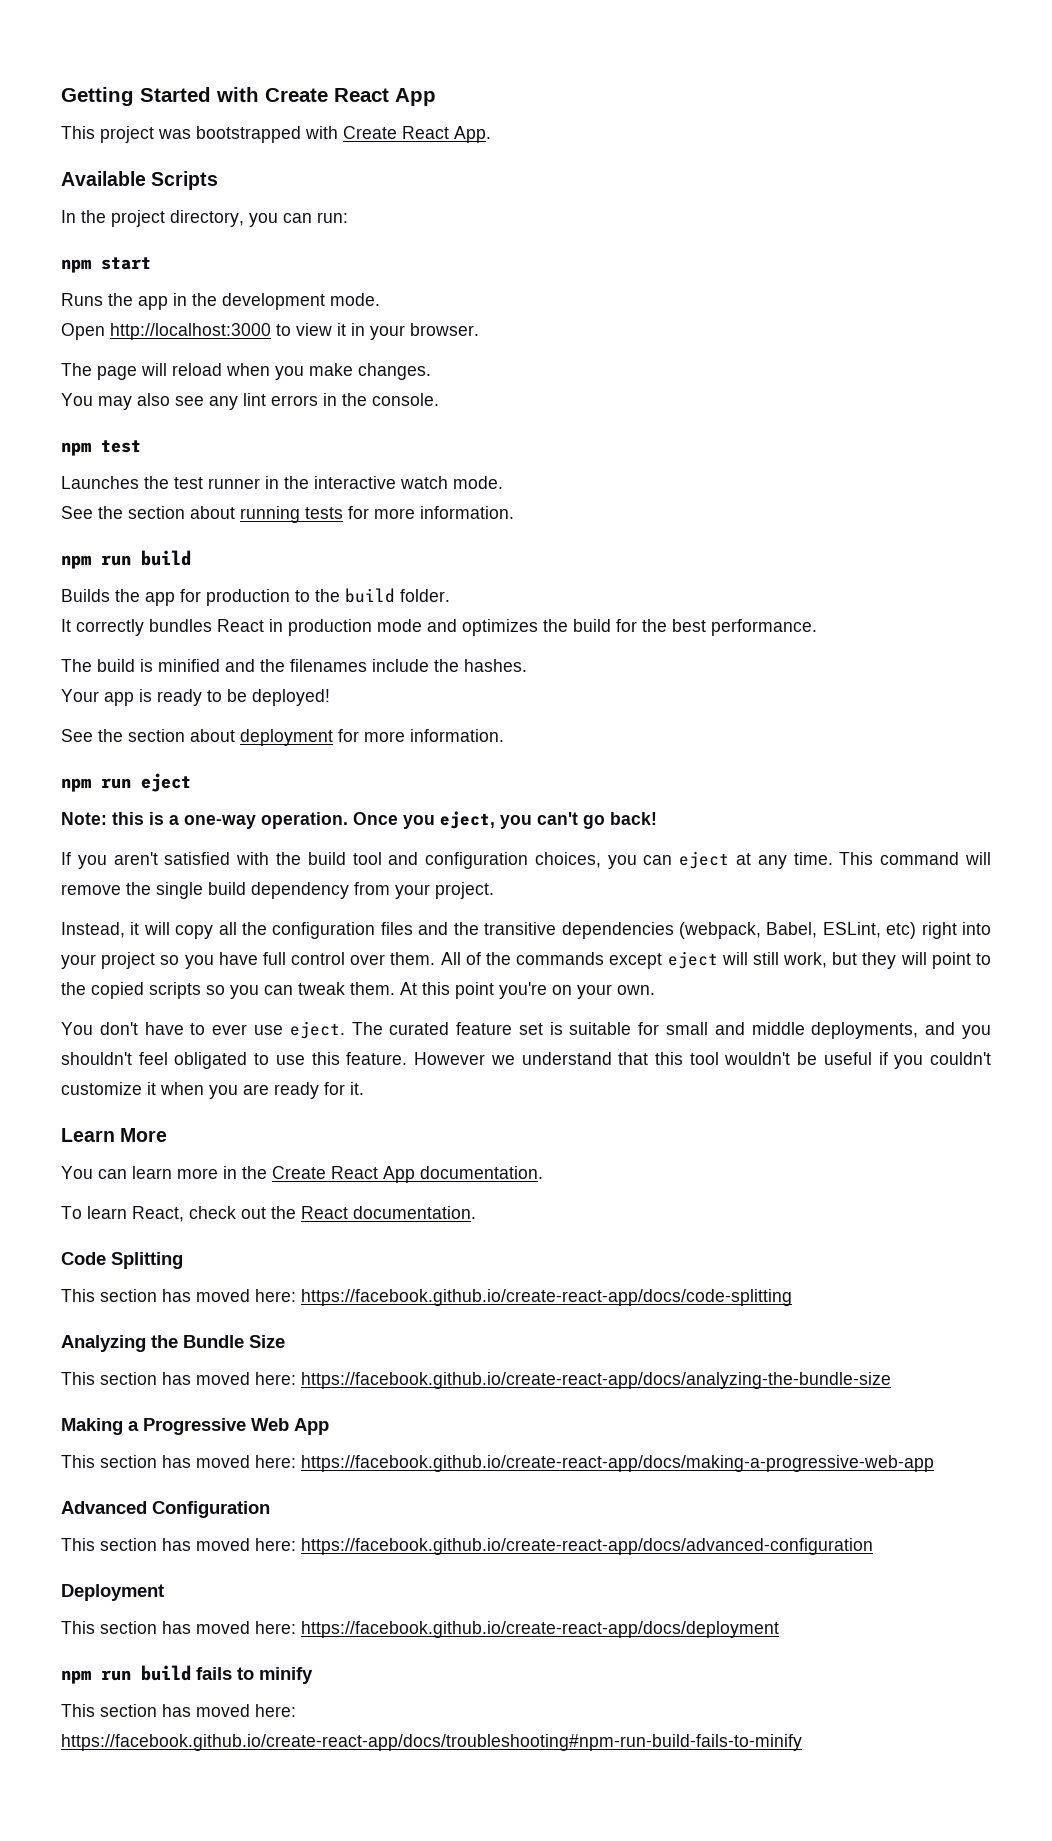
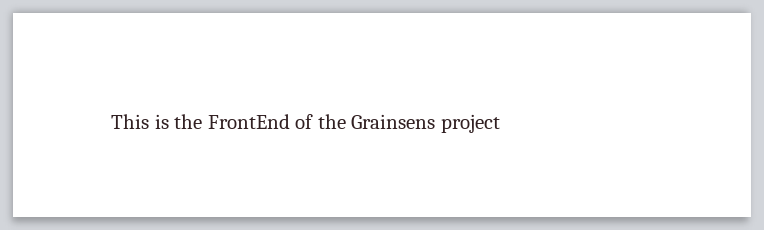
- Getting Started with Create React App
- This project was bootstrapped with Create React App.
- Available Scripts
- In the project directory, you can run:
- npm start
- Runs the app in the development mode.
- Open http://localhost:3000 to view it in your browser.
- The page will reload when you make changes.
- You may also see any lint errors in the console.
- npm test
- Launches the test runner in the interactive watch mode.
- See the section about running tests for more information.
- npm run build
- Builds the app for production to the build folder.
- It correctly bundles React in production mode and optimizes the build for the best performance.
- The build is minified and the filenames include the hashes.
- Your app is ready to be deployed!
- See the section about deployment for more information.
- npm run eject
- Note: this is a one-way operation. Once you eject, you can't go back!
- If you aren't satisfied with the build tool and configuration choices, you can eject at any time. This command will remove the single build dependency from your project.
- Instead, it will copy all the configuration files and the transitive dependencies (webpack, Babel, ESLint, etc) right into your project so you have full control over them. All of the commands except eject will still work, but they will point to the copied scripts so you can tweak them. At this point you're on your own.
- You don't have to ever use eject. The curated feature set is suitable for small and middle deployments, and you shouldn't feel obligated to use this feature. However we understand that this tool wouldn't be useful if you couldn't customize it when you are ready for it.
- Learn More
- You can learn more in the Create React App documentation.
- To learn React, check out the React documentation.
- Code Splitting
- This section has moved here: https://facebook.github.io/create-react-app/docs/code-splitting
- Analyzing the Bundle Size
- This section has moved here: https://facebook.github.io/create-react-app/docs/analyzing-the-bundle-size
- Making a Progressive Web App
- This section has moved here: https://facebook.github.io/create-react-app/docs/making-a-progressive-web-app
- Advanced Configuration
- This section has moved here: https://facebook.github.io/create-react-app/docs/advanced-configuration
- Deployment
- This section has moved here: https://facebook.github.io/create-react-app/docs/deployment
- npm run build fails to minify
- This section has moved here: https://facebook.github.io/create-react-app/docs/troubleshooting#npm-run-build-fails-to-minify
+ This is the FrontEnd of the Grainsens project

